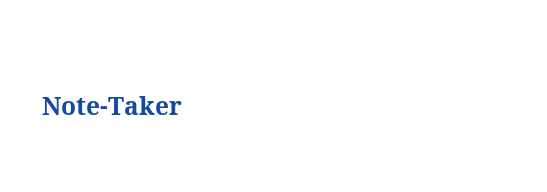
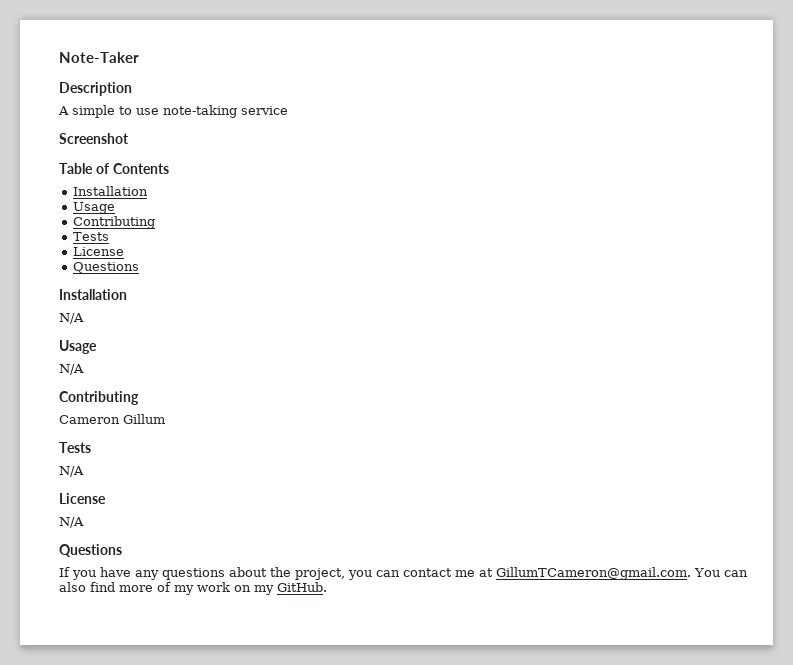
+ Description
+ A simple to use note-taking service
+ Screenshot
+ Table of Contents
+ Installation
+ Usage
+ Contributing
+ Tests
+ License
+ Questions
+ Installation
+ N/A
+ Usage
+ N/A
+ Contributing
+ Cameron Gillum
+ Tests
+ N/A
+ License
+ N/A
+ Questions
+ If you have any questions about the project, you can contact me at GillumTCameron@gmail.com. You can also find more of my work on my GitHub.

